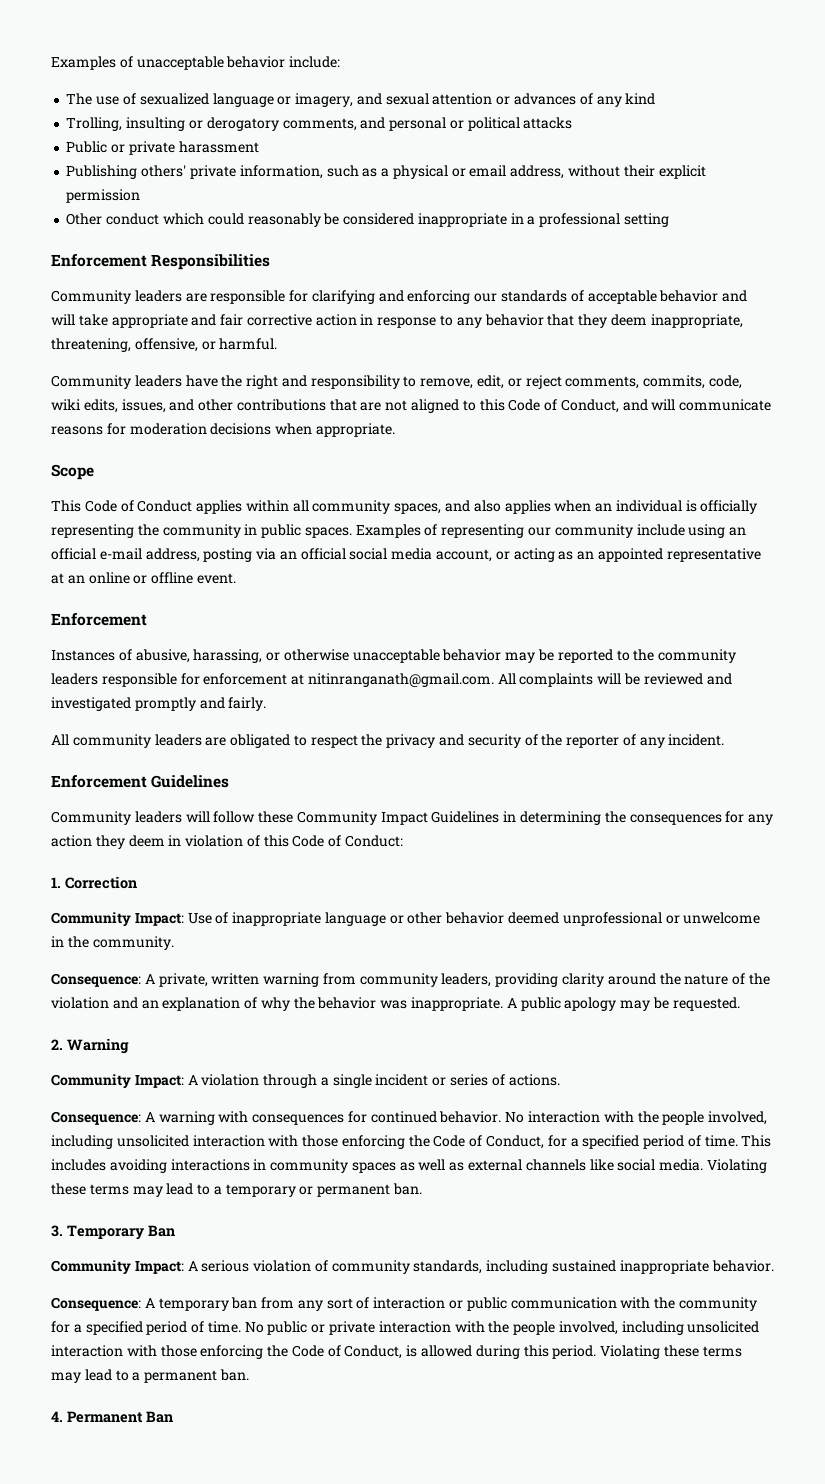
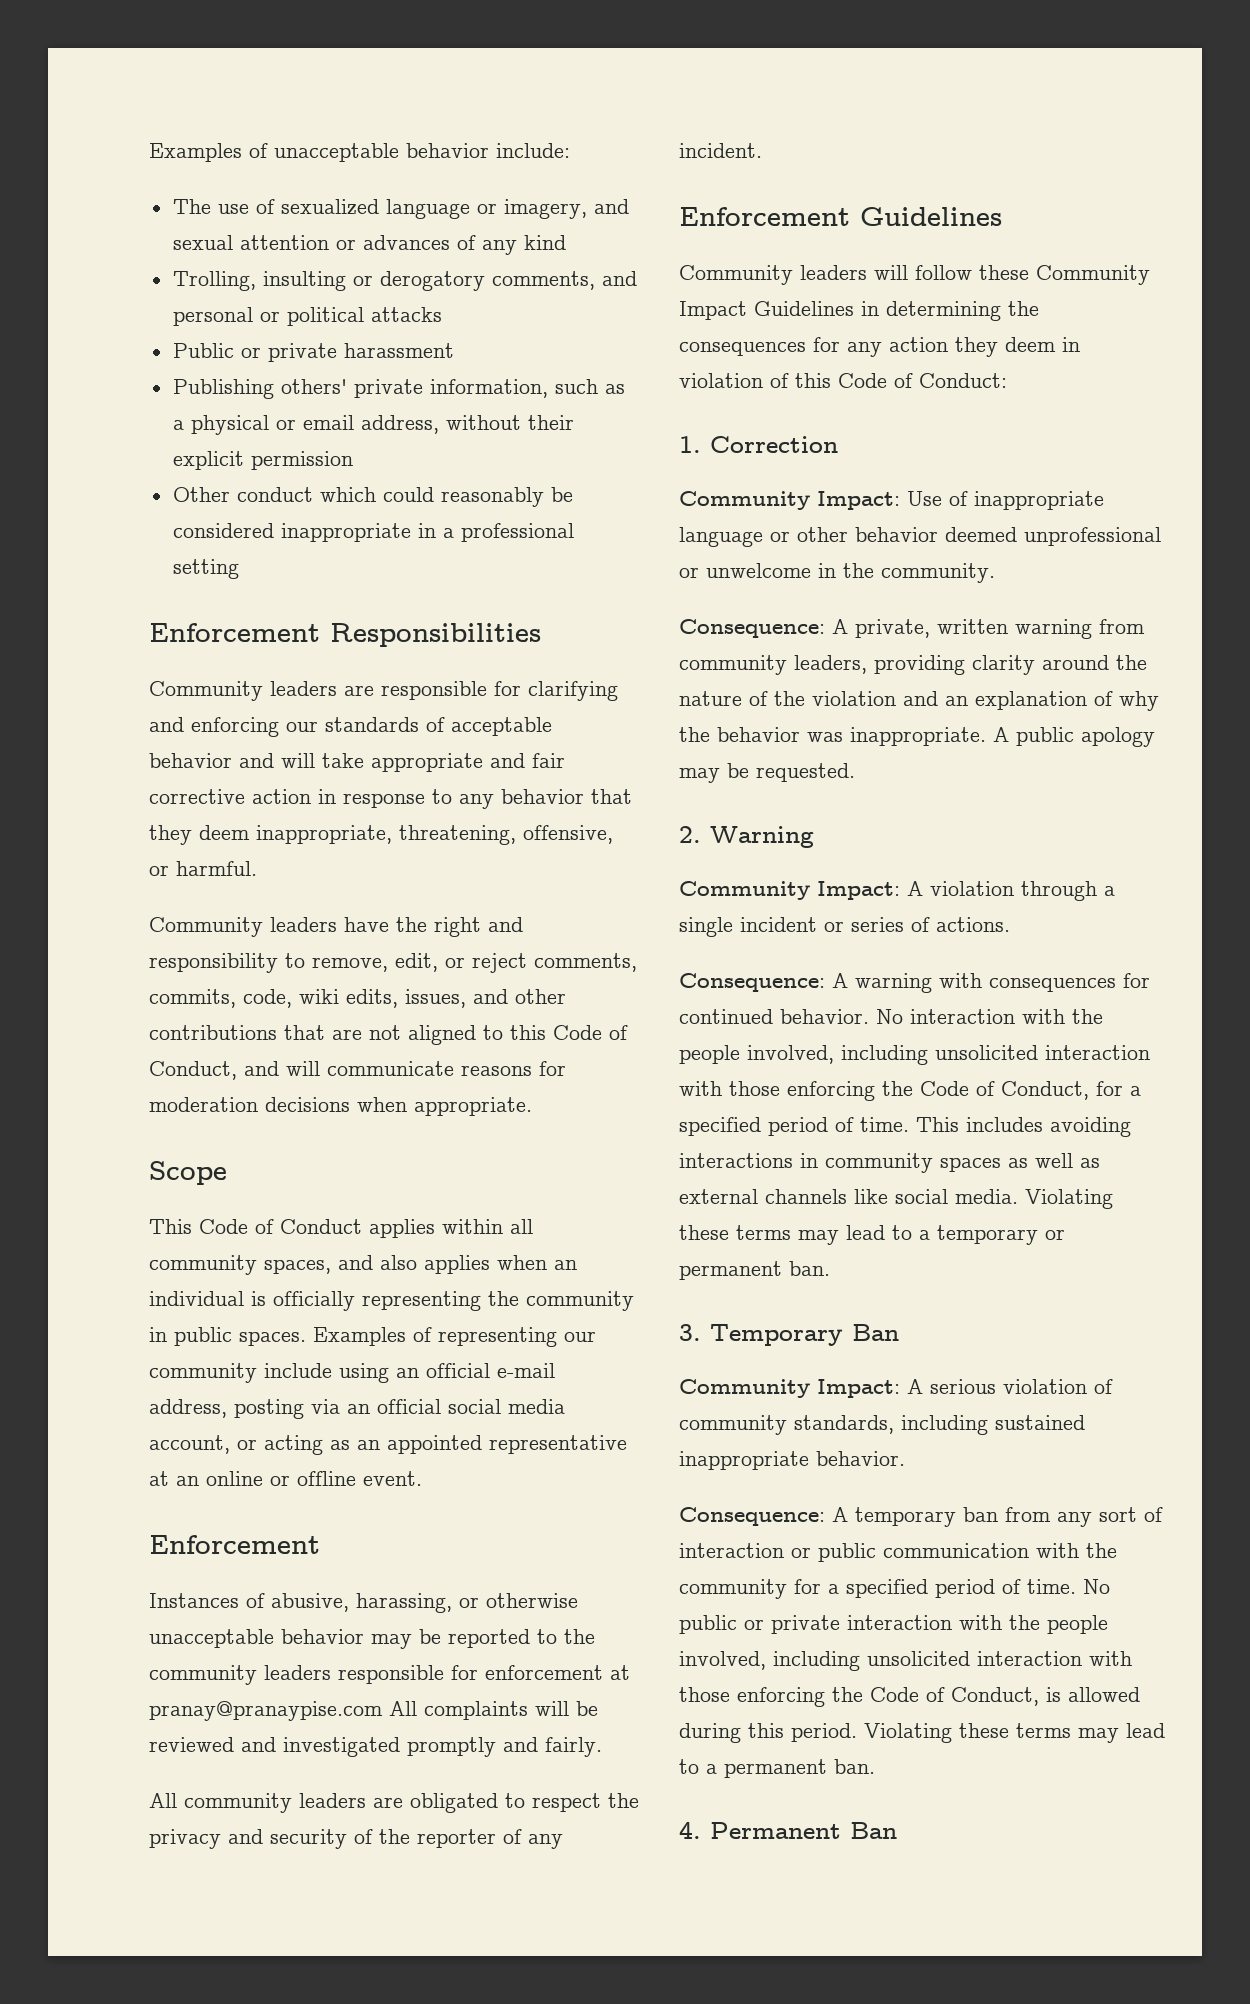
- Instances of abusive, harassing, or otherwise unacceptable behavior may be reported to the community leaders responsible for enforcement at nitinranganath@gmail.com. All complaints will be reviewed and investigated promptly and fairly.
+ Instances of abusive, harassing, or otherwise unacceptable behavior may be reported to the community leaders responsible for enforcement at pranay@pranaypise.com All complaints will be reviewed and investigated promptly and fairly.

